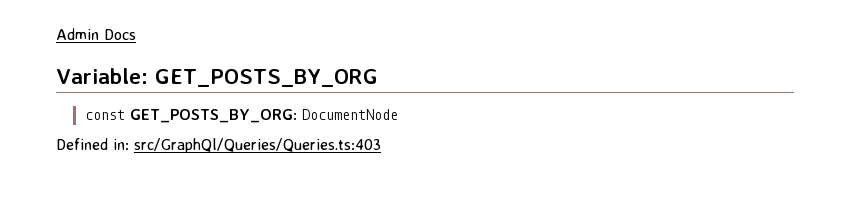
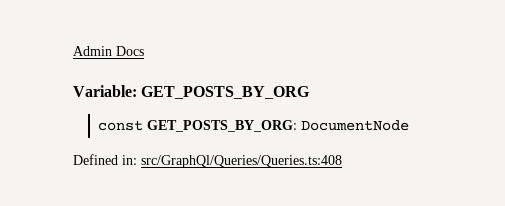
- Defined in: src/GraphQl/Queries/Queries.ts:403
+ Defined in: src/GraphQl/Queries/Queries.ts:408

